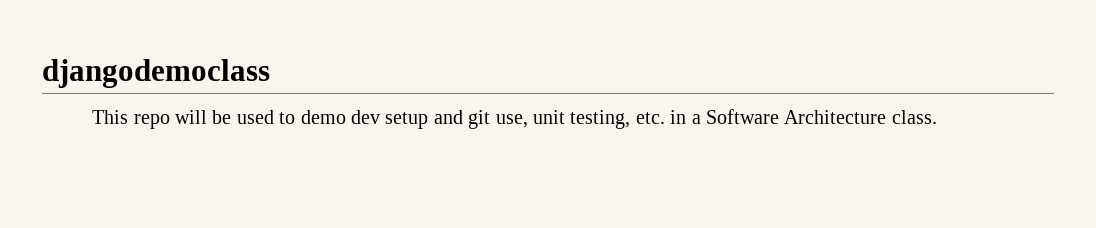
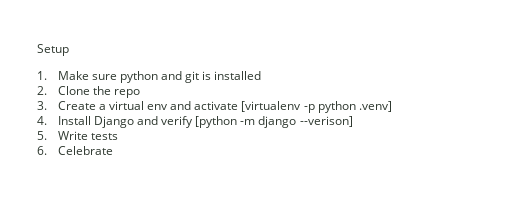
- djangodemoclass
- This repo will be used to demo dev setup and git use, unit testing, etc. in a Software Architecture class.
+ Setup
+ 1. Make sure python and git is installed
+ 2. Clone the repo
+ 3. Create a virtual env and activate [virtualenv -p python .venv]
+ 4. Install Django and verify [python -m django --verison]
+ 5. Write tests
+ 6. Celebrate

